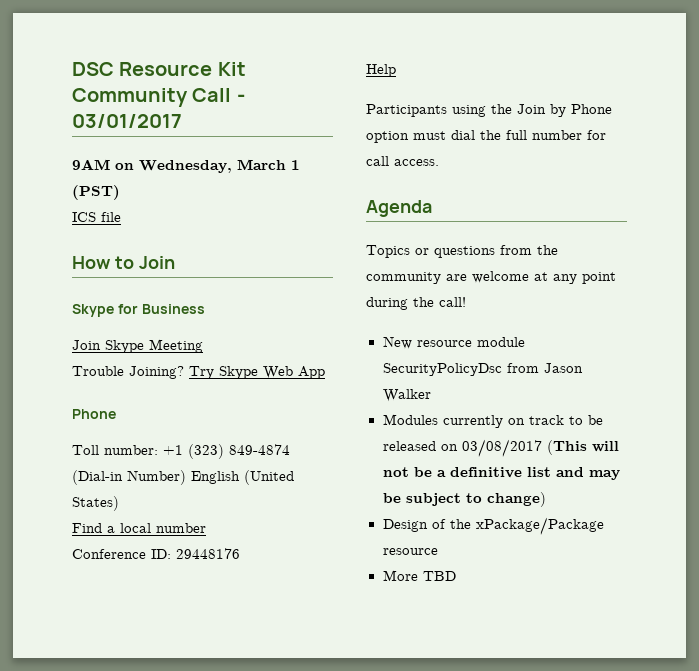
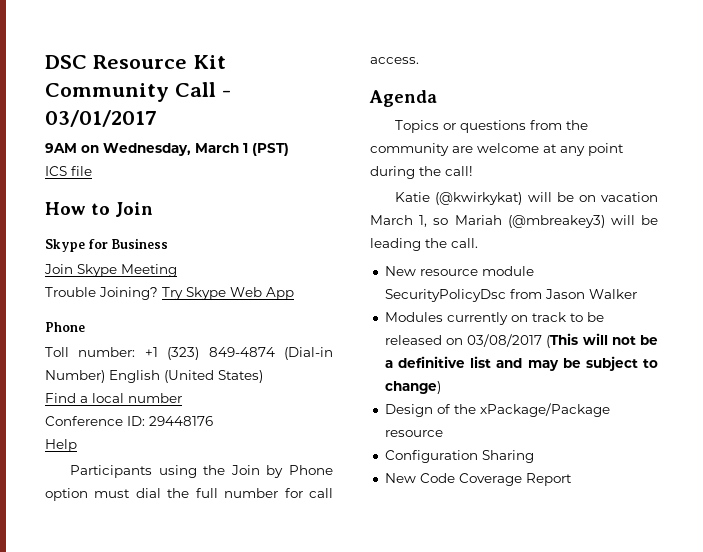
+ Katie (@kwirkykat) will be on vacation March 1, so Mariah (@mbreakey3) will be leading the call.
- More TBD
+ Configuration Sharing
+ New Code Coverage Report

